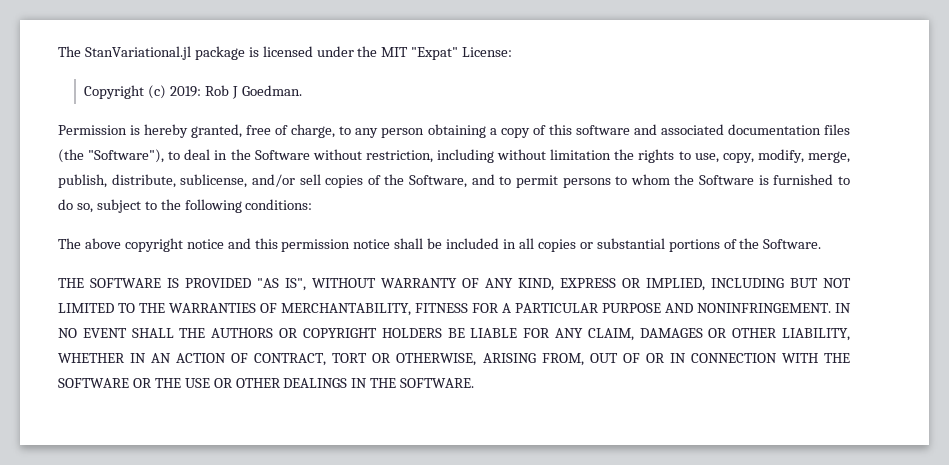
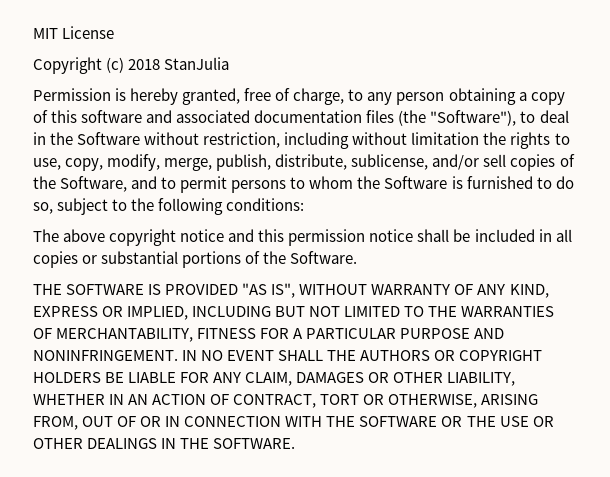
- The StanVariational.jl package is licensed under the MIT "Expat" License:
- Copyright (c) 2019: Rob J Goedman.
+ MIT License
+ Copyright (c) 2018 StanJulia

